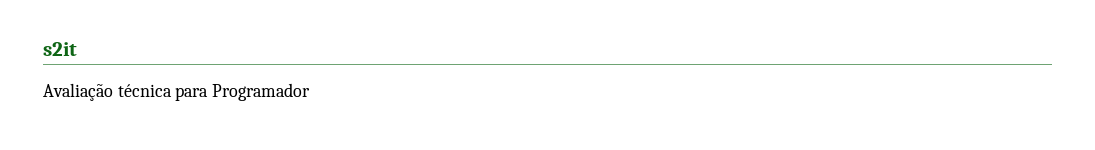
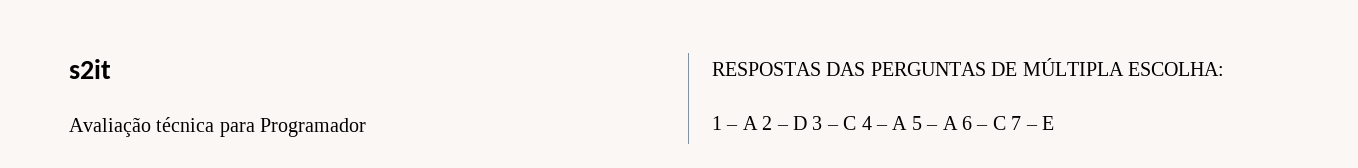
+ RESPOSTAS DAS PERGUNTAS DE MÚLTIPLA ESCOLHA:
+ 1 – A 2 – D 3 – C 4 – A 5 – A 6 – C 7 – E

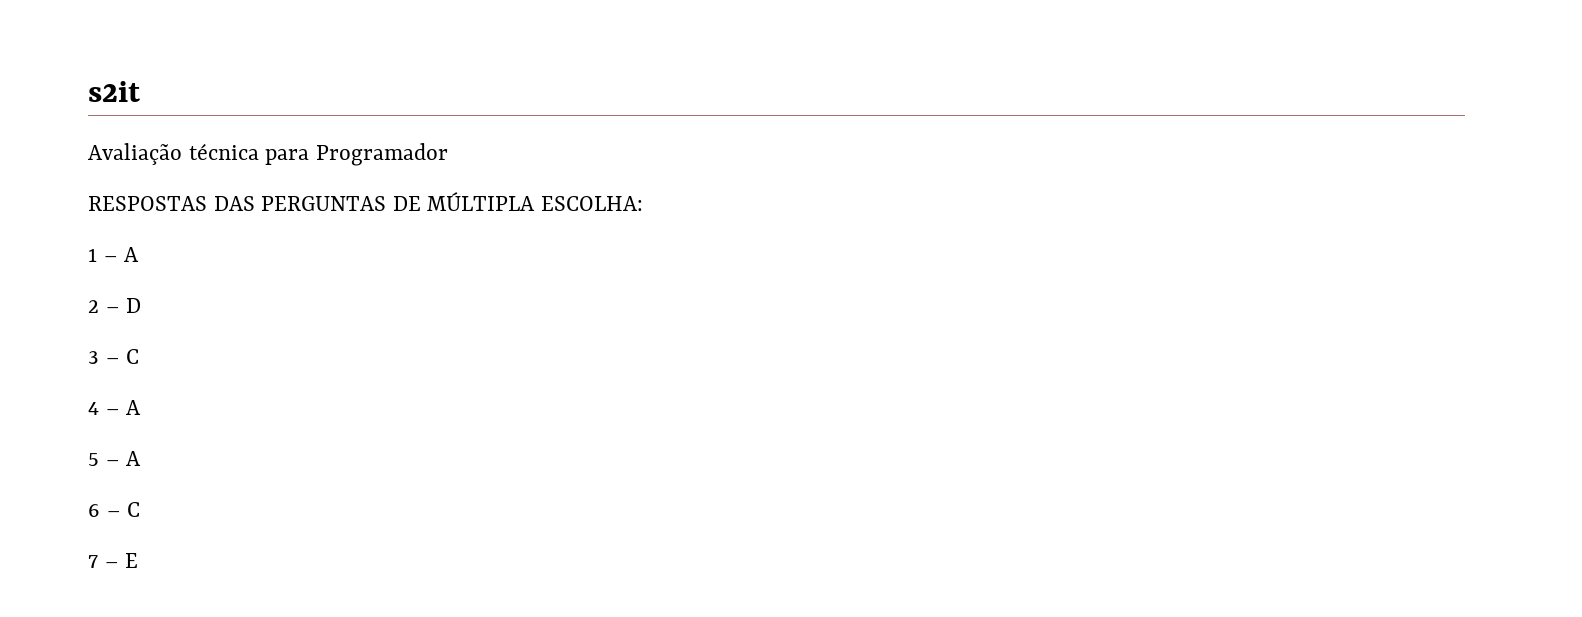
- 1 – A 2 – D 3 – C 4 – A 5 – A 6 – C 7 – E
+ 1 – A
+ 2 – D
+ 3 – C
+ 4 – A
+ 5 – A
+ 6 – C
+ 7 – E

